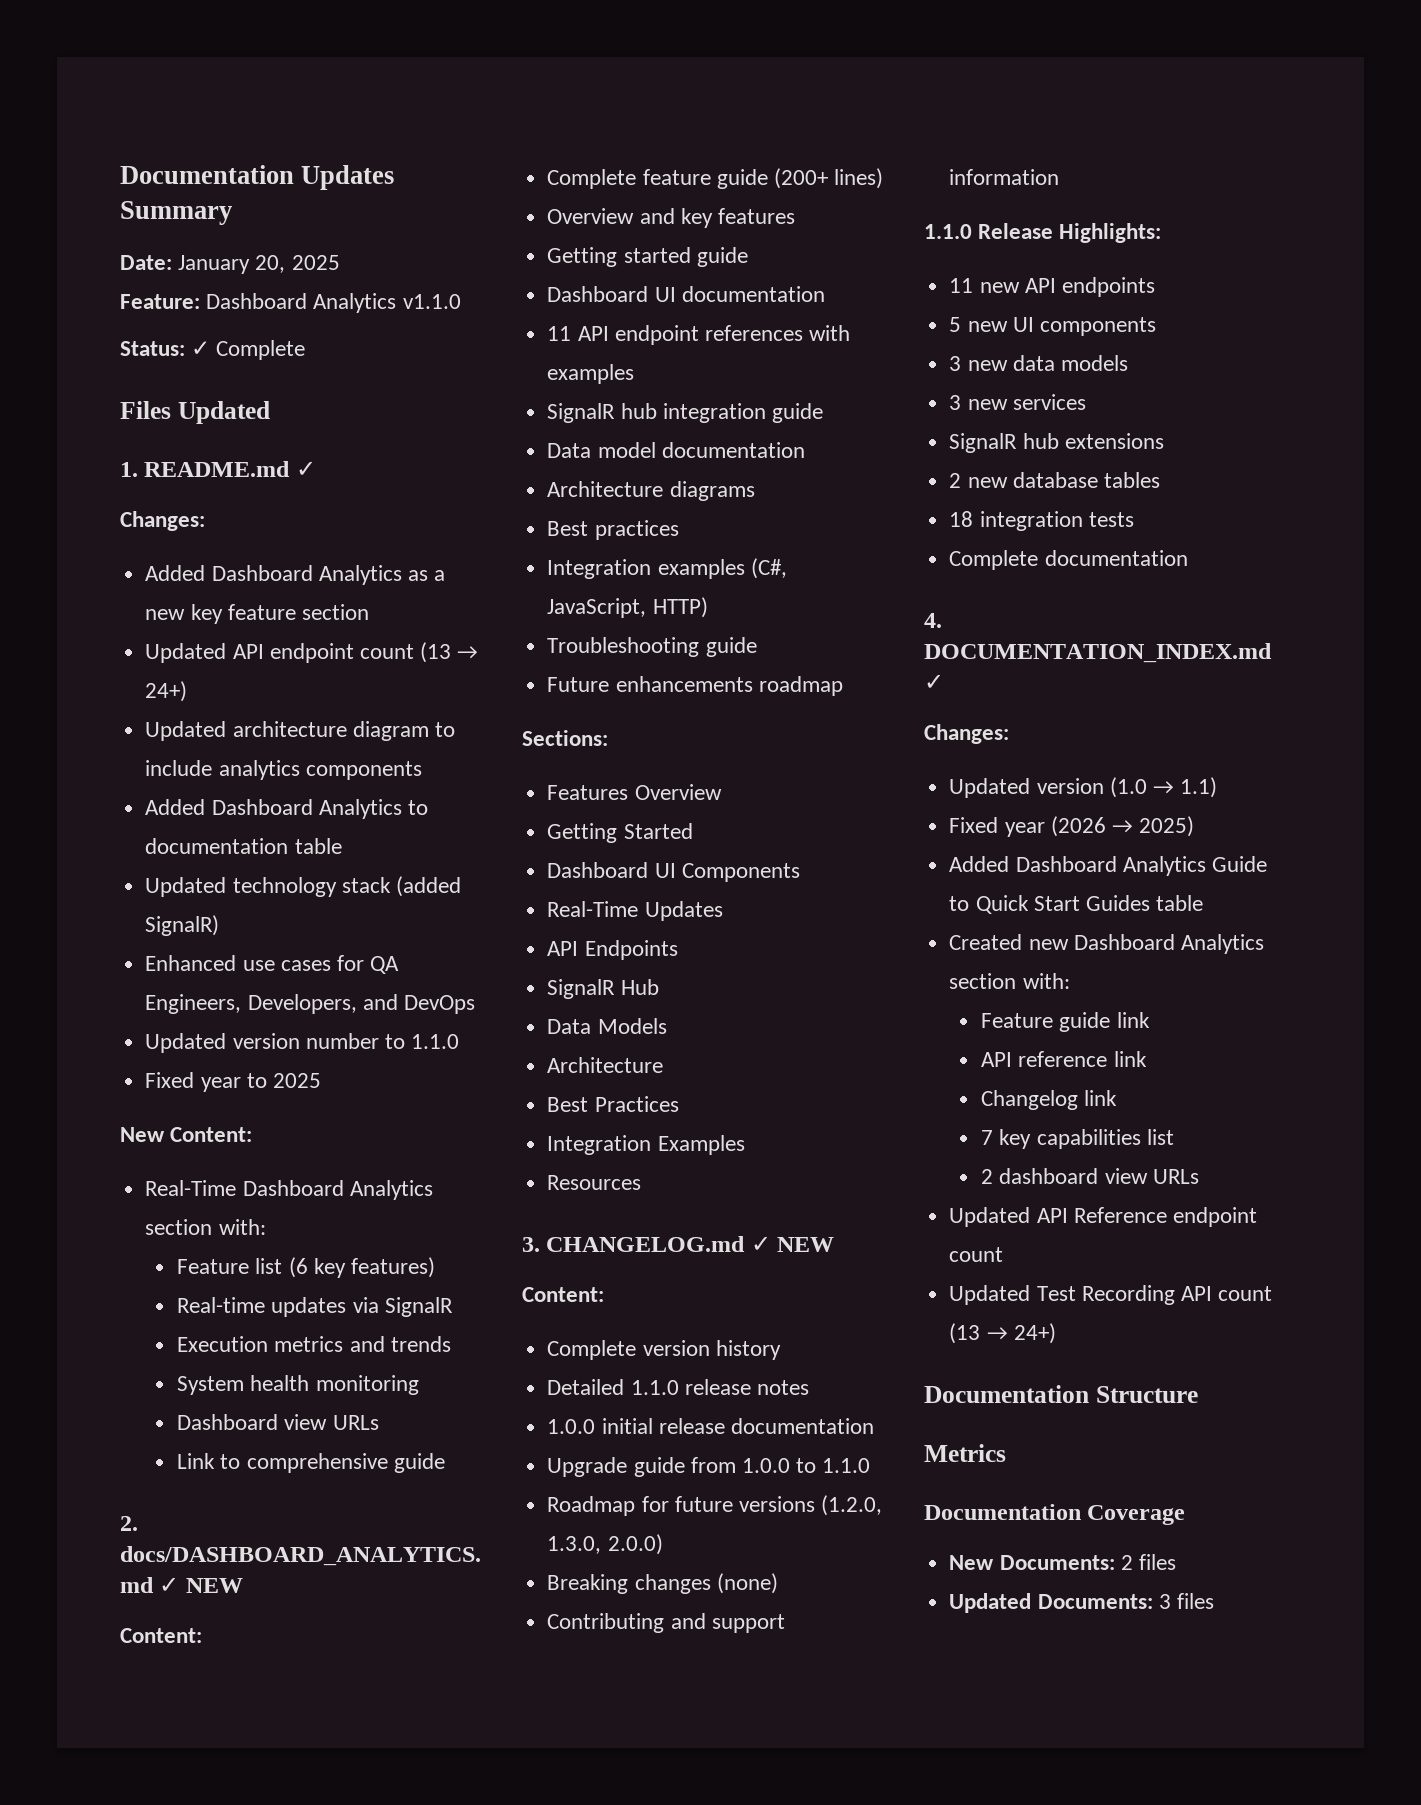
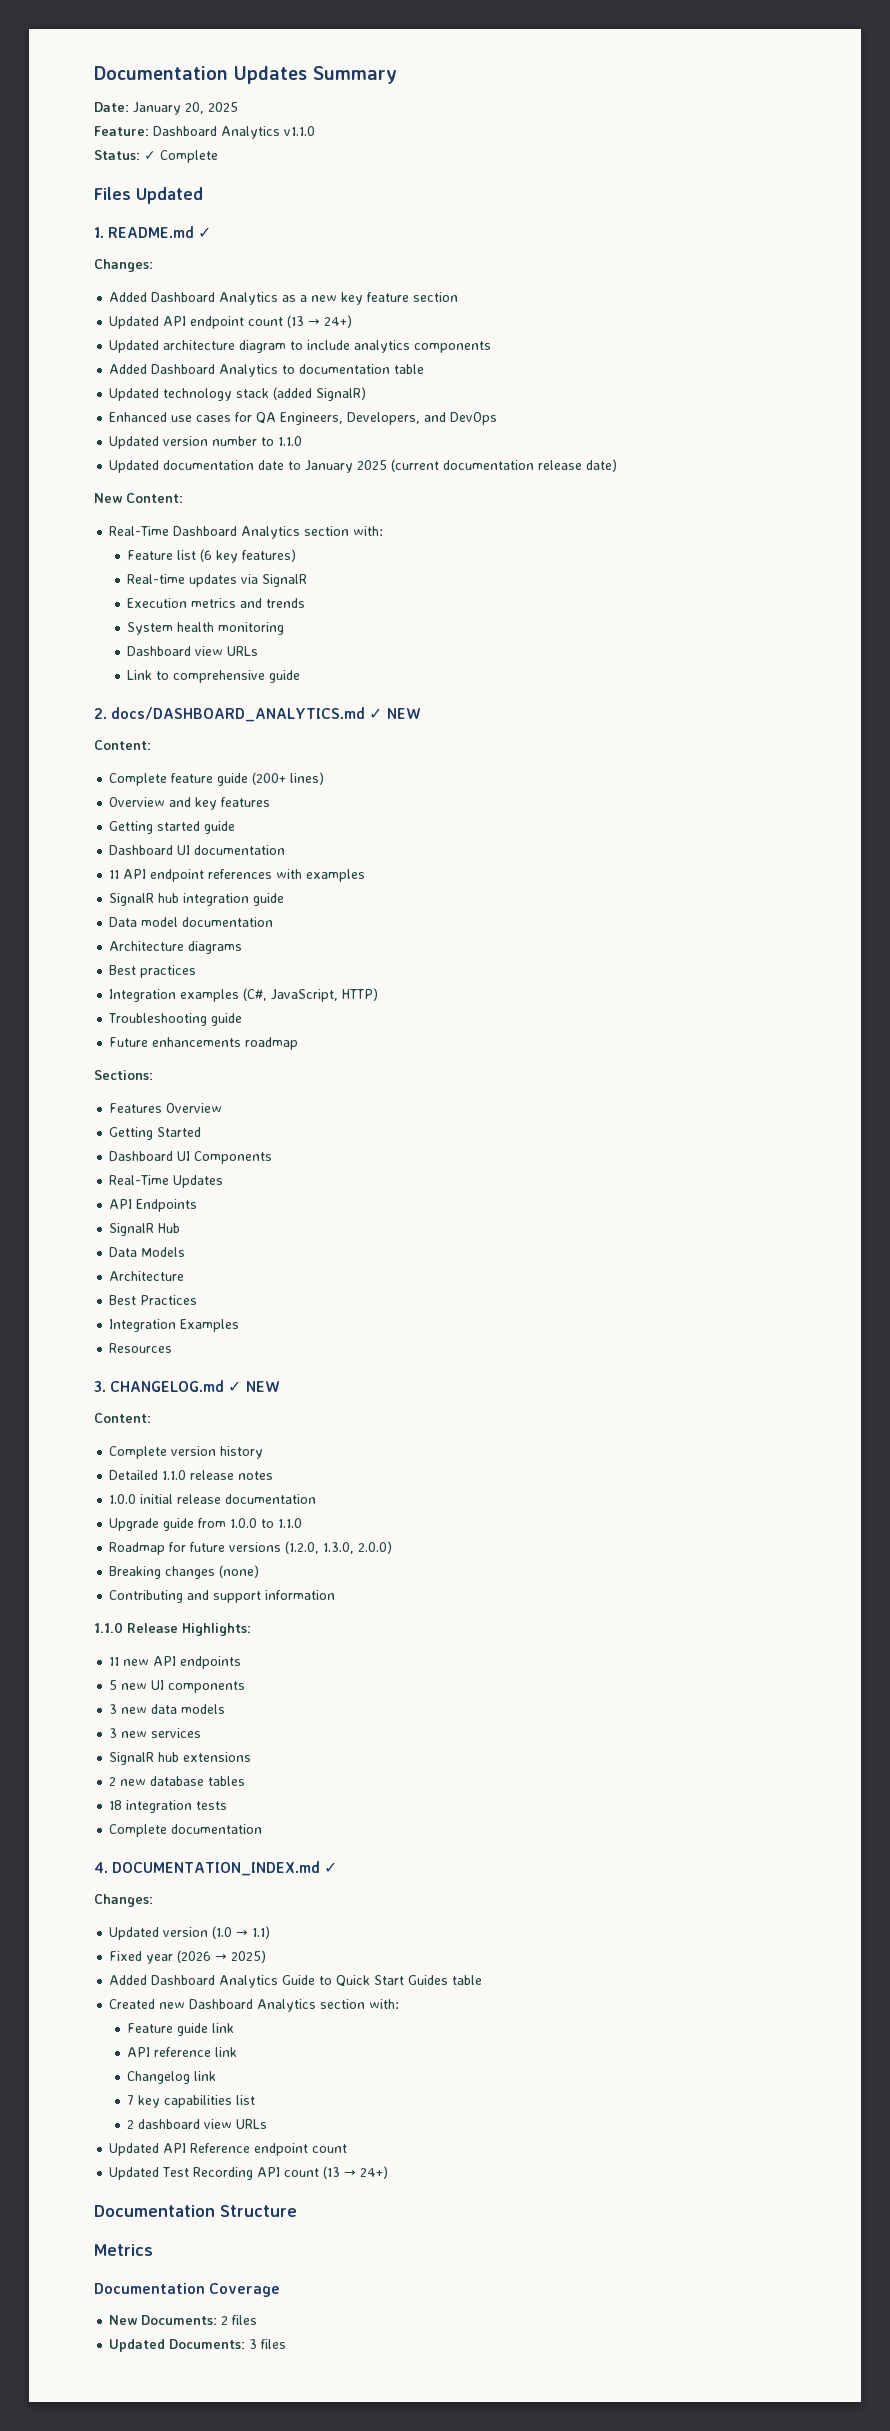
- Fixed year to 2025
+ Updated documentation date to January 2025 (current documentation release date)

